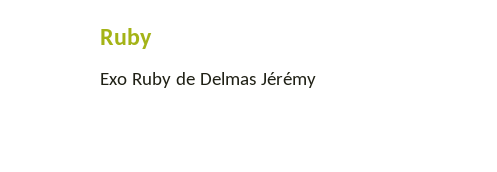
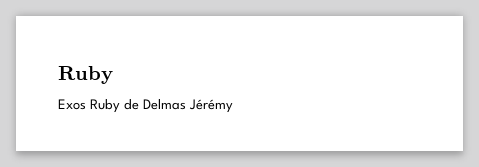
- Exo Ruby de Delmas Jérémy
+ Exos Ruby de Delmas Jérémy

